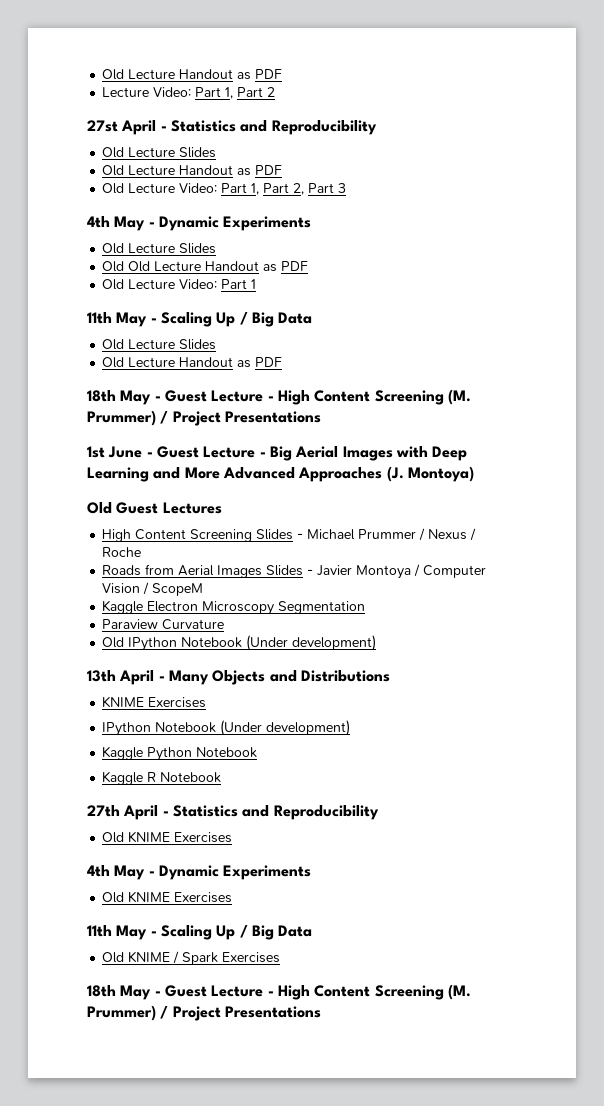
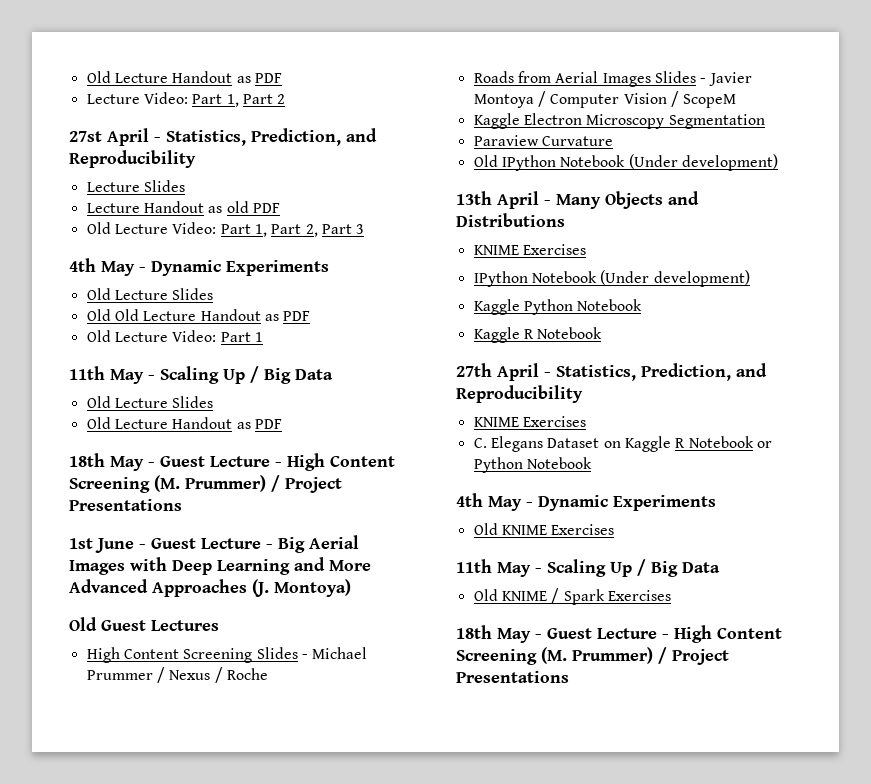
- 27st April - Statistics and Reproducibility
- Old Lecture Slides
- Old Lecture Handout as PDF
+ 27st April - Statistics, Prediction, and Reproducibility
+ Lecture Slides
+ Lecture Handout as old PDF
- 27th April - Statistics and Reproducibility
- Old KNIME Exercises
+ 27th April - Statistics, Prediction, and Reproducibility
+ KNIME Exercises
+ C. Elegans Dataset on Kaggle R Notebook or Python Notebook

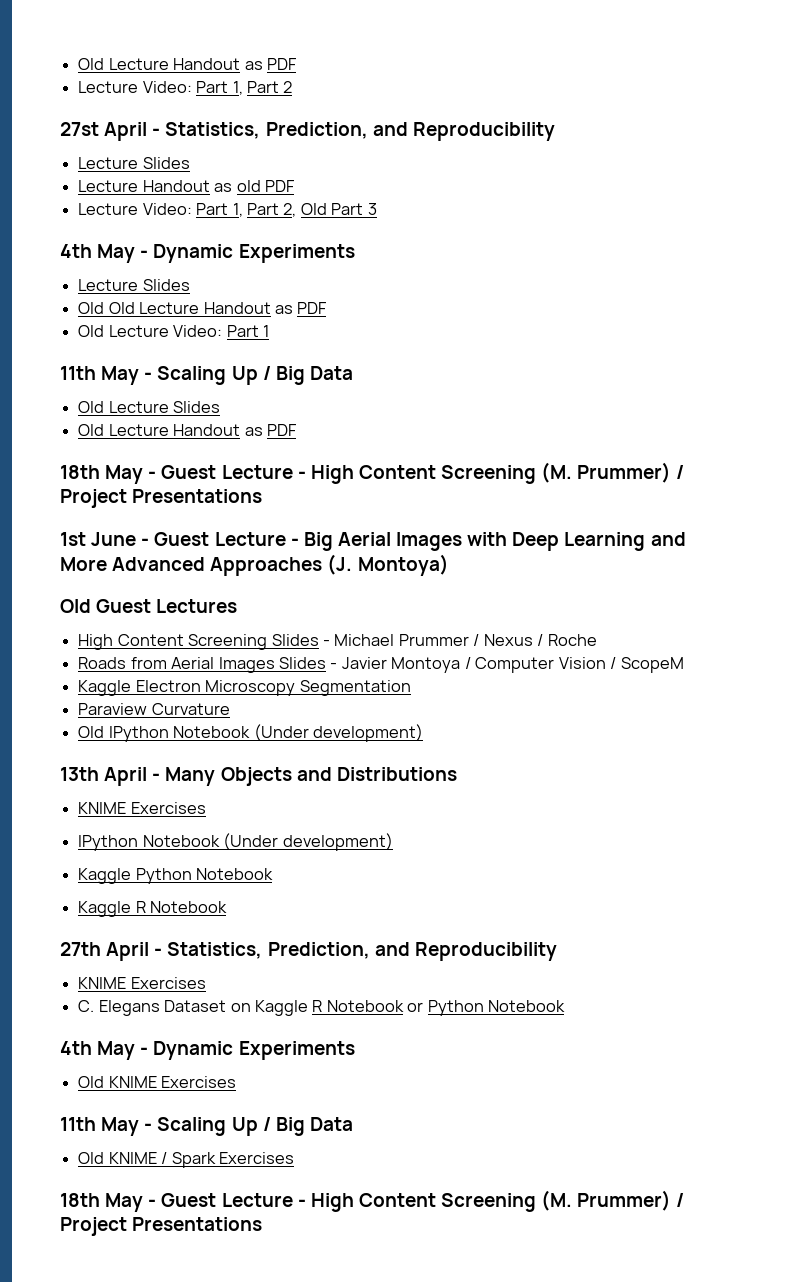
- Old Lecture Video: Part 1, Part 2, Part 3
+ Lecture Video: Part 1, Part 2, Old Part 3
  4th May - Dynamic Experiments
- Old Lecture Slides
+ Lecture Slides

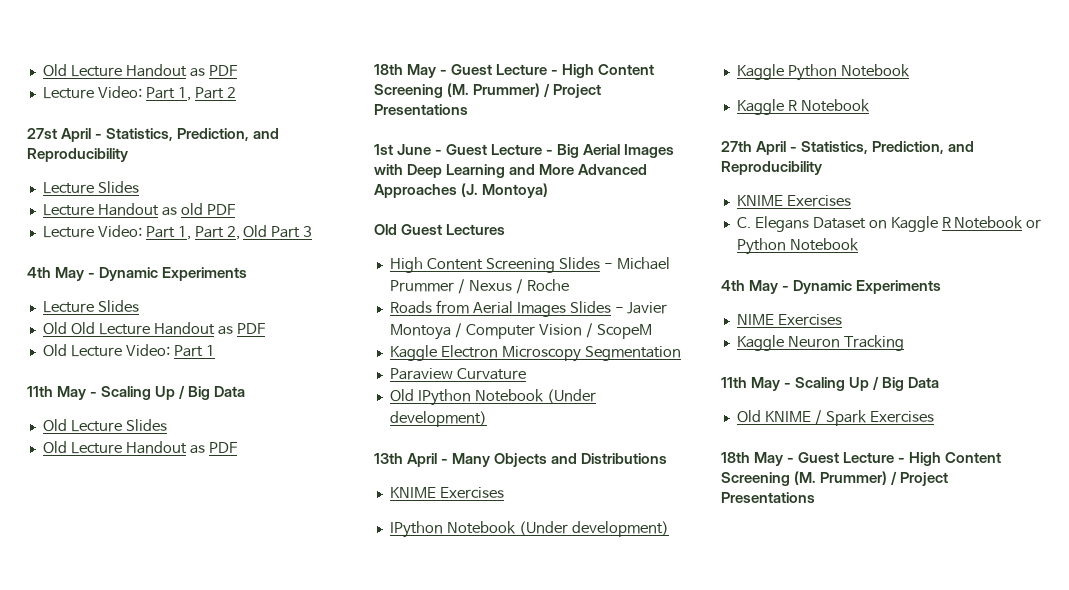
- Old KNIME Exercises
+ NIME Exercises
+ Kaggle Neuron Tracking

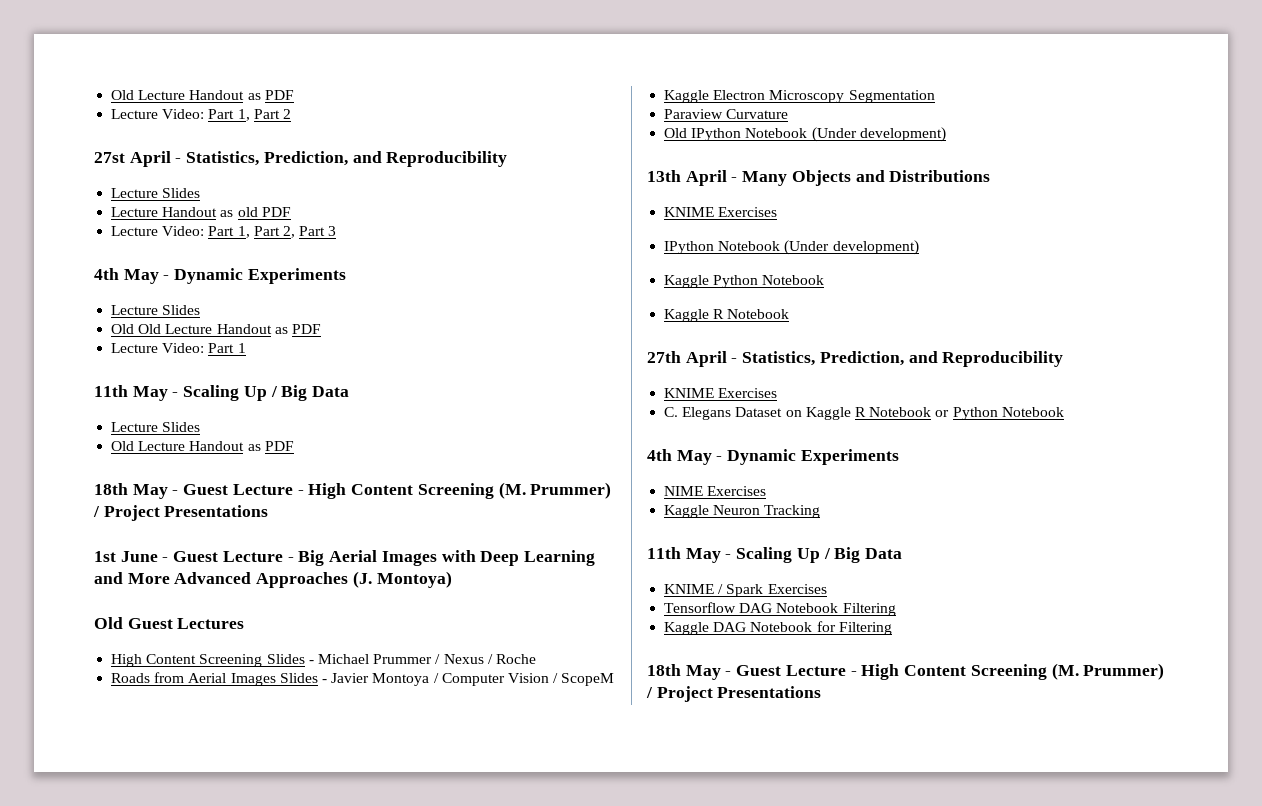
- Lecture Video: Part 1, Part 2, Old Part 3
+ Lecture Video: Part 1, Part 2, Part 3
- Old Lecture Video: Part 1
+ Lecture Video: Part 1
  11th May - Scaling Up / Big Data
- Old Lecture Slides
+ Lecture Slides
- Old KNIME / Spark Exercises
+ KNIME / Spark Exercises
+ Tensorflow DAG Notebook Filtering
+ Kaggle DAG Notebook for Filtering

